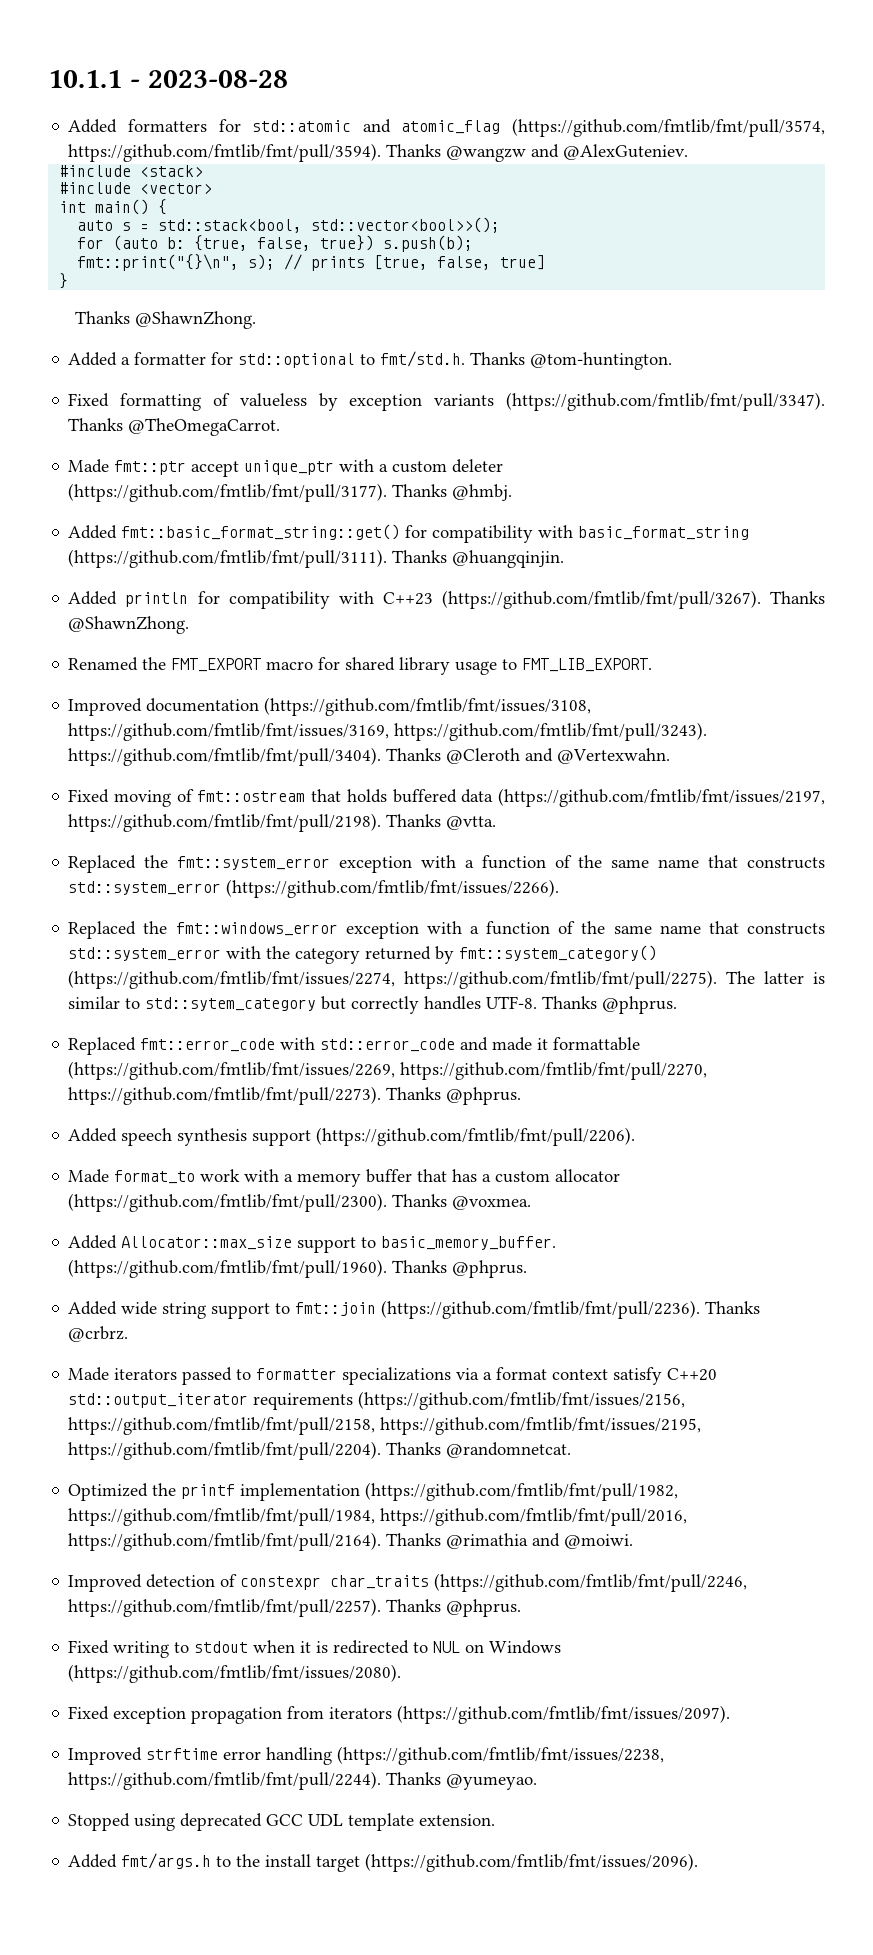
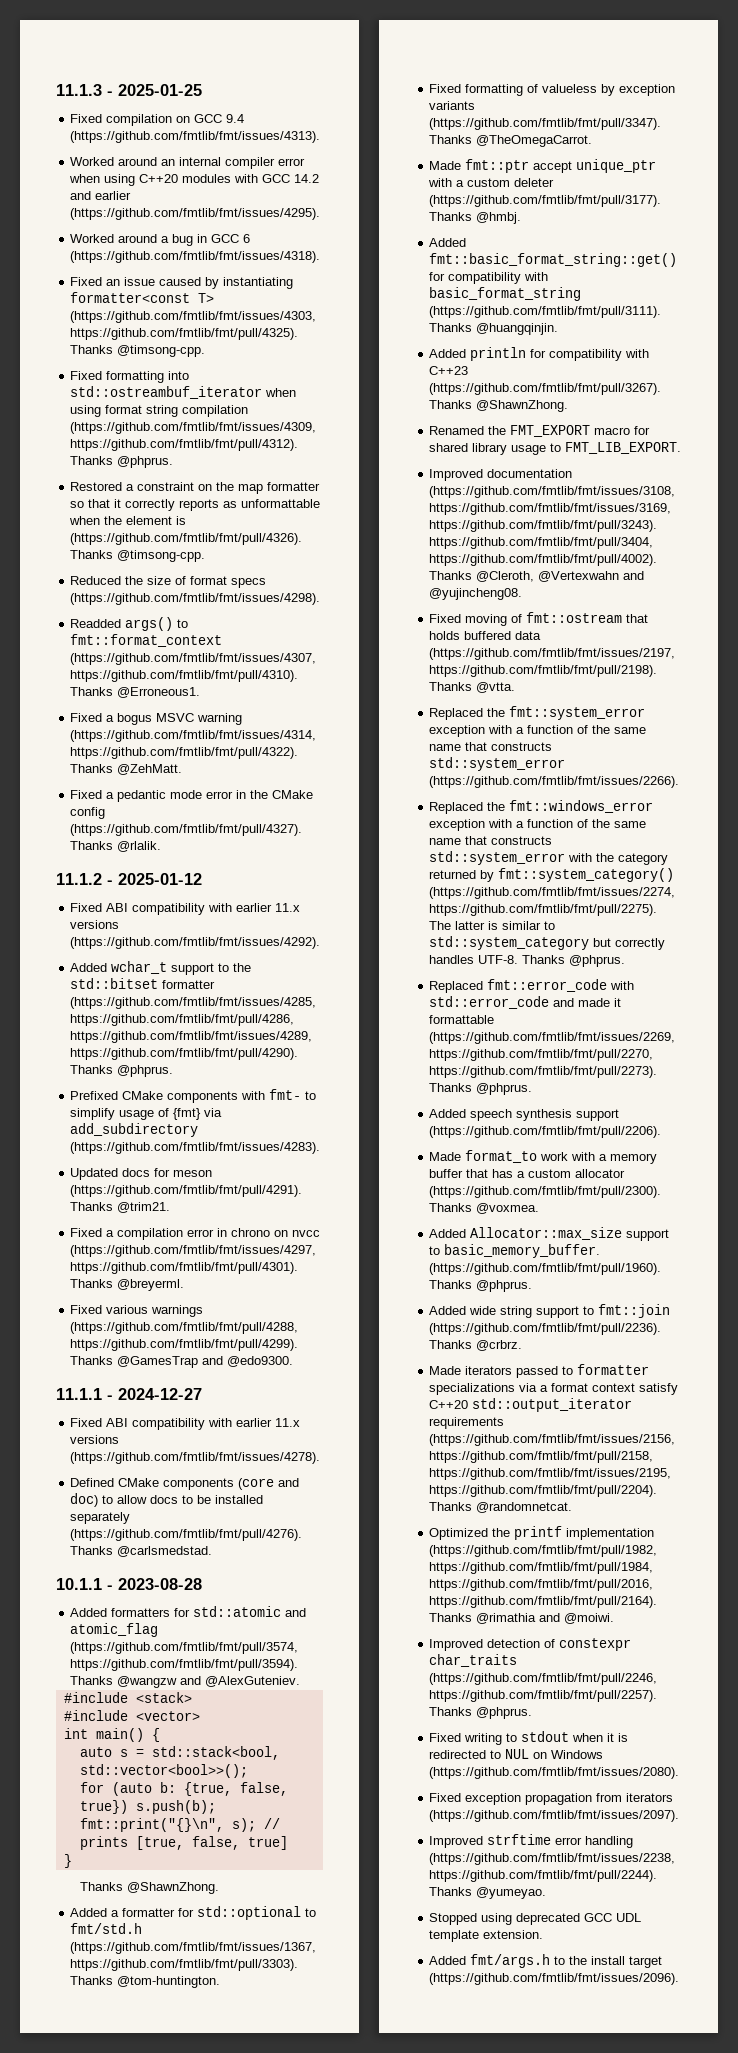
+ 11.1.3 - 2025-01-25
+ Fixed compilation on GCC 9.4 (https://github.com/fmtlib/fmt/issues/4313).
+ Worked around an internal compiler error when using C++20 modules with GCC 14.2 and earlier (https://github.com/fmtlib/fmt/issues/4295).
+ Worked around a bug in GCC 6 (https://github.com/fmtlib/fmt/issues/4318).
+ Fixed an issue caused by instantiating formatter<const T> (https://github.com/fmtlib/fmt/issues/4303, https://github.com/fmtlib/fmt/pull/4325). Thanks @timsong-cpp.
+ Fixed formatting into std::ostreambuf_iterator when using format string compilation (https://github.com/fmtlib/fmt/issues/4309, https://github.com/fmtlib/fmt/pull/4312). Thanks @phprus.
+ Restored a constraint on the map formatter so that it correctly reports as unformattable when the element is (https://github.com/fmtlib/fmt/pull/4326). Thanks @timsong-cpp.
+ Reduced the size of format specs (https://github.com/fmtlib/fmt/issues/4298).
+ Readded args() to fmt::format_context (https://github.com/fmtlib/fmt/issues/4307, https://github.com/fmtlib/fmt/pull/4310). Thanks @Erroneous1.
+ Fixed a bogus MSVC warning (https://github.com/fmtlib/fmt/issues/4314, https://github.com/fmtlib/fmt/pull/4322). Thanks @ZehMatt.
+ Fixed a pedantic mode error in the CMake config (https://github.com/fmtlib/fmt/pull/4327). Thanks @rlalik.
+ 11.1.2 - 2025-01-12
+ Fixed ABI compatibility with earlier 11.x versions (https://github.com/fmtlib/fmt/issues/4292).
+ Added wchar_t support to the std::bitset formatter (https://github.com/fmtlib/fmt/issues/4285, https://github.com/fmtlib/fmt/pull/4286, https://github.com/fmtlib/fmt/issues/4289, https://github.com/fmtlib/fmt/pull/4290). Thanks @phprus.
+ Prefixed CMake components with fmt- to simplify usage of {fmt} via add_subdirectory (https://github.com/fmtlib/fmt/issues/4283).
+ Updated docs for meson (https://github.com/fmtlib/fmt/pull/4291). Thanks @trim21.
+ Fixed a compilation error in chrono on nvcc (https://github.com/fmtlib/fmt/issues/4297, https://github.com/fmtlib/fmt/pull/4301). Thanks @breyerml.
+ Fixed various warnings (https://github.com/fmtlib/fmt/pull/4288, https://github.com/fmtlib/fmt/pull/4299). Thanks @GamesTrap and @edo9300.
+ 11.1.1 - 2024-12-27
+ Fixed ABI compatibility with earlier 11.x versions (https://github.com/fmtlib/fmt/issues/4278).
+ Defined CMake components (core and doc) to allow docs to be installed separately (https://github.com/fmtlib/fmt/pull/4276). Thanks @carlsmedstad.
- Added a formatter for std::optional to fmt/std.h. Thanks @tom-huntington.
+ Added a formatter for std::optional to fmt/std.h (https://github.com/fmtlib/fmt/issues/1367, https://github.com/fmtlib/fmt/pull/3303). Thanks @tom-huntington.
- Improved documentation (https://github.com/fmtlib/fmt/issues/3108, https://github.com/fmtlib/fmt/issues/3169, https://github.com/fmtlib/fmt/pull/3243). https://github.com/fmtlib/fmt/pull/3404). Thanks @Cleroth and @Vertexwahn.
+ Improved documentation (https://github.com/fmtlib/fmt/issues/3108, https://github.com/fmtlib/fmt/issues/3169, https://github.com/fmtlib/fmt/pull/3243). https://github.com/fmtlib/fmt/pull/3404, https://github.com/fmtlib/fmt/pull/4002). Thanks @Cleroth, @Vertexwahn and @yujincheng08.
- Replaced the fmt::windows_error exception with a function of the same name that constructs std::system_error with the category returned by fmt::system_category() (https://github.com/fmtlib/fmt/issues/2274, https://github.com/fmtlib/fmt/pull/2275). The latter is similar to std::sytem_category but correctly handles UTF-8.
+ Replaced the fmt::windows_error exception with a function of the same name that constructs std::system_error with the category returned by fmt::system_category() (https://github.com/fmtlib/fmt/issues/2274, https://github.com/fmtlib/fmt/pull/2275). The latter is similar to std::system_category but correctly handles UTF-8.

